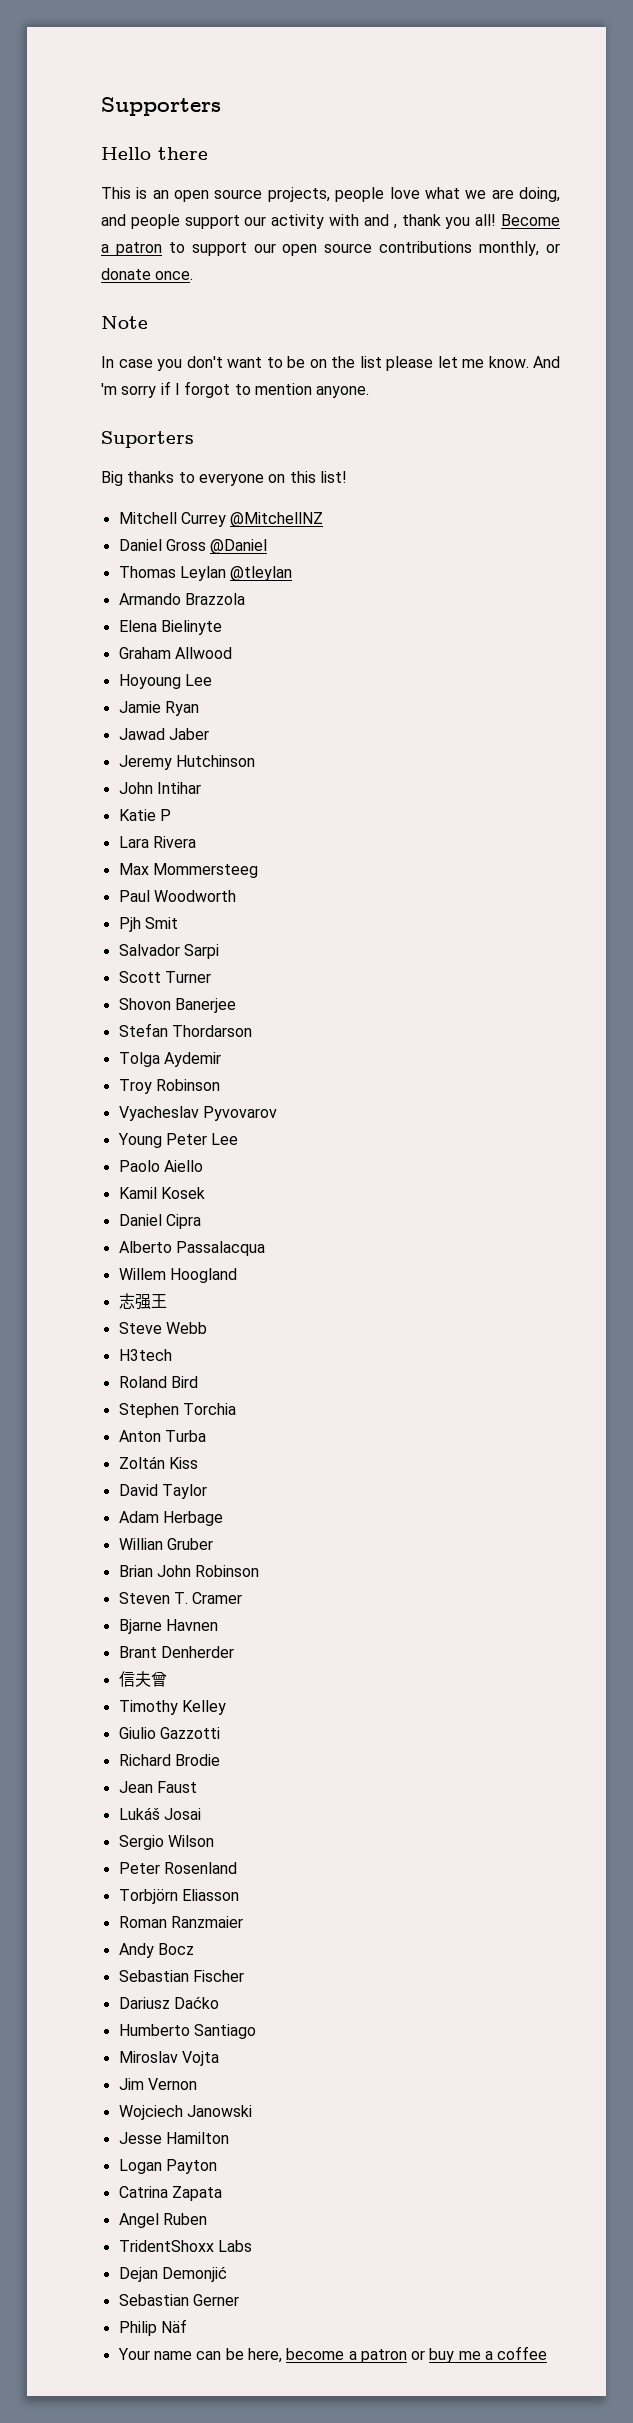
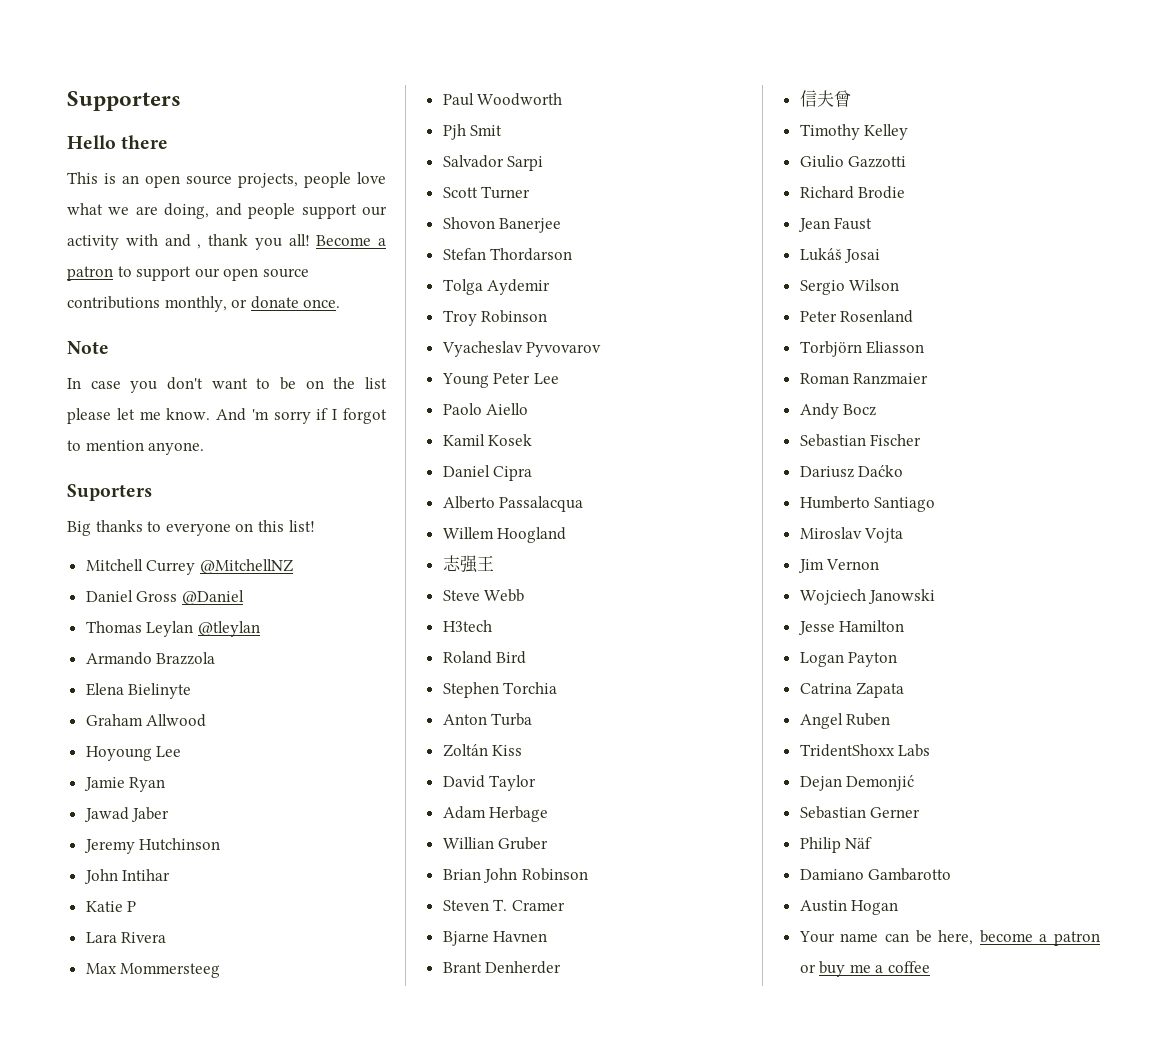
+ Damiano Gambarotto
+ Austin Hogan

